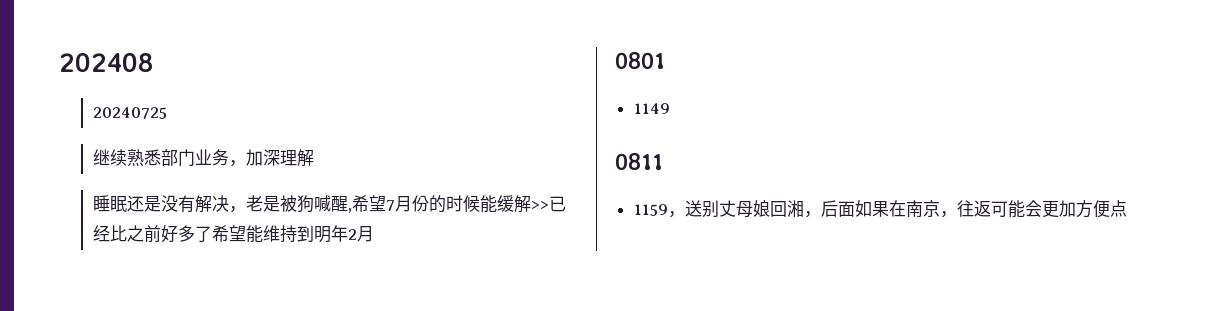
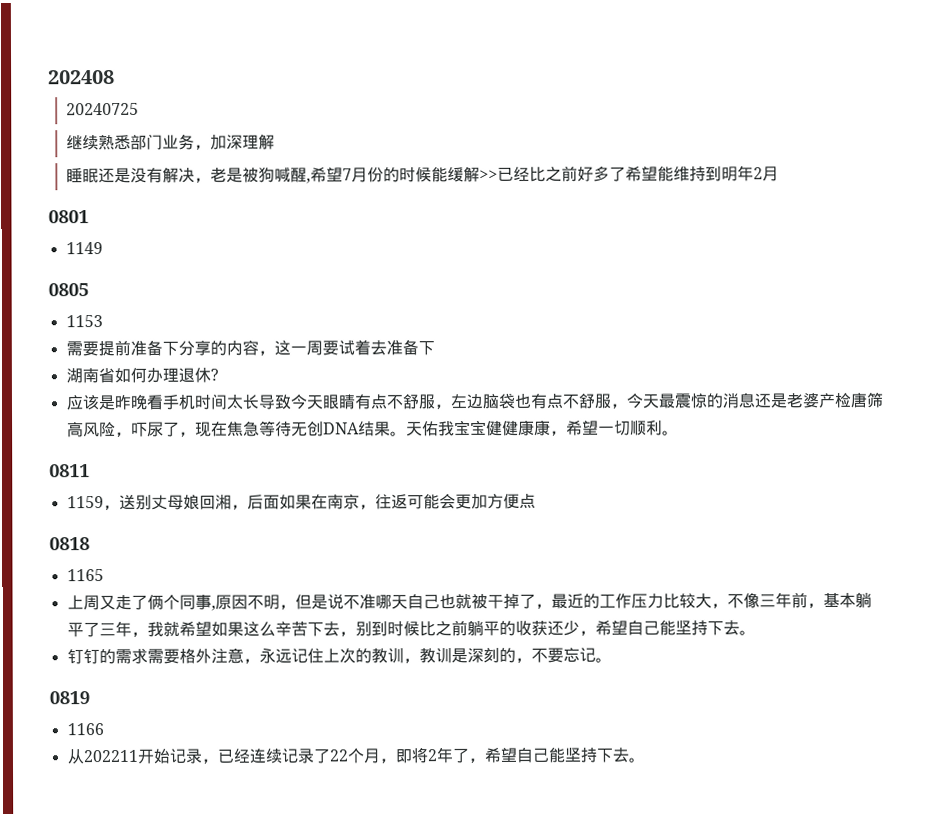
+ 0805
+ 1153
+ 需要提前准备下分享的内容，这一周要试着去准备下
+ 湖南省如何办理退休?
+ 应该是昨晚看手机时间太长导致今天眼睛有点不舒服，左边脑袋也有点不舒服，今天最震惊的消息还是老婆产检唐筛高风险，吓尿了，现在焦急等待无创DNA结果。天佑我宝宝健健康康，希望一切顺利。
+ 0818
+ 1165
+ 上周又走了俩个同事,原因不明，但是说不准哪天自己也就被干掉了，最近的工作压力比较大，不像三年前，基本躺平了三年，我就希望如果这么辛苦下去，别到时候比之前躺平的收获还少，希望自己能坚持下去。
+ 钉钉的需求需要格外注意，永远记住上次的教训，教训是深刻的，不要忘记。
+ 0819
+ 1166
+ 从202211开始记录，已经连续记录了22个月，即将2年了，希望自己能坚持下去。

